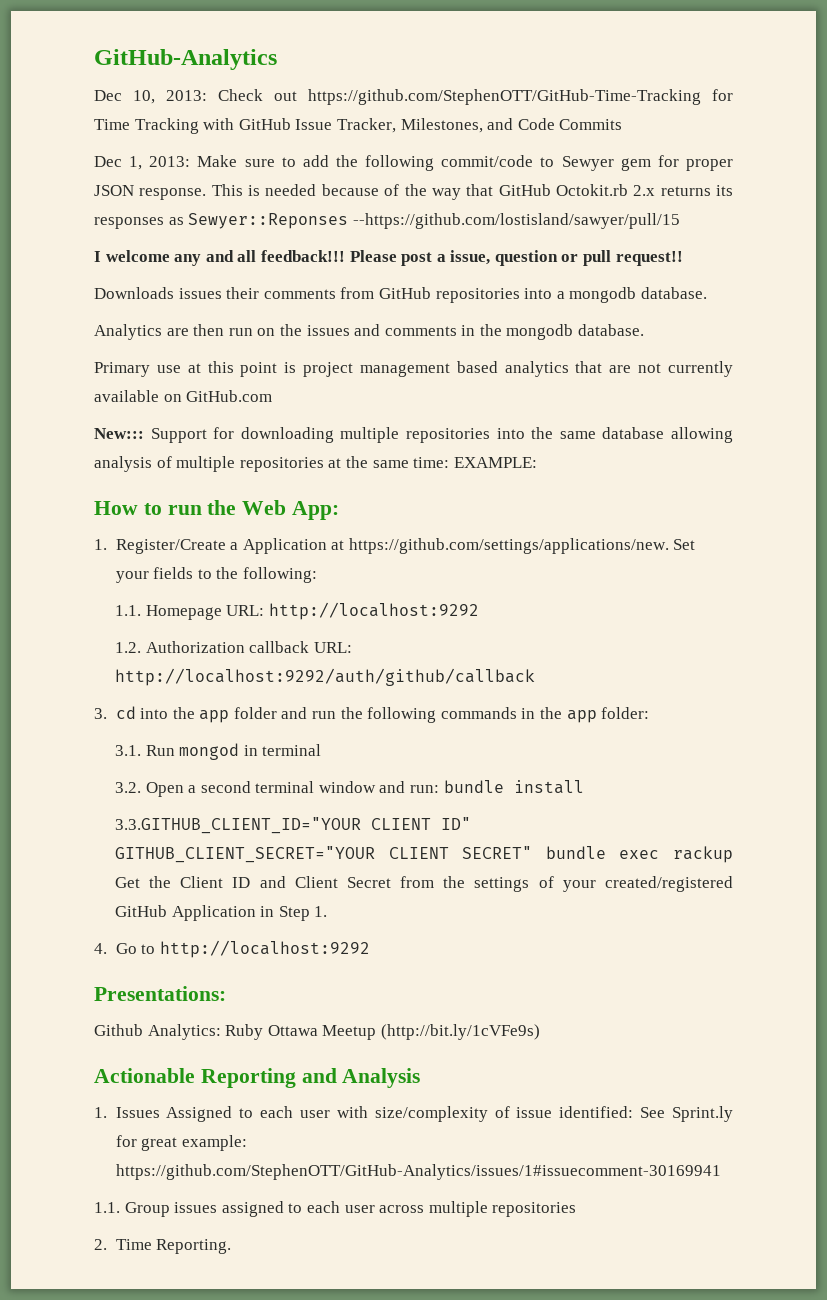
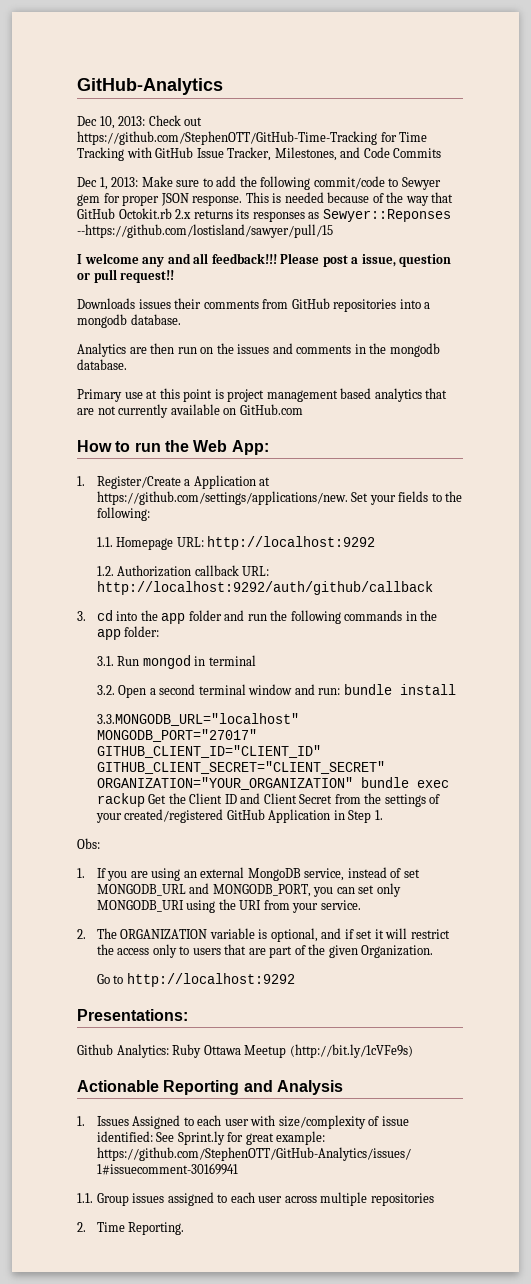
- New::: Support for downloading multiple repositories into the same database allowing analysis of multiple repositories at the same time: EXAMPLE:
- 3.3.GITHUB_CLIENT_ID="YOUR CLIENT ID" GITHUB_CLIENT_SECRET="YOUR CLIENT SECRET" bundle exec rackup Get the Client ID and Client Secret from the settings of your created/registered GitHub Application in Step 1.
+ 3.3.MONGODB_URL="localhost" MONGODB_PORT="27017" GITHUB_CLIENT_ID="CLIENT_ID" GITHUB_CLIENT_SECRET="CLIENT_SECRET" ORGANIZATION="YOUR_ORGANIZATION" bundle exec rackup Get the Client ID and Client Secret from the settings of your created/registered GitHub Application in Step 1.
- 4. Go to http://localhost:9292
+ Obs:
+ 1. If you are using an external MongoDB service, instead of set MONGODB_URL and MONGODB_PORT, you can set only MONGODB_URI using the URI from your service.
+ 2. The ORGANIZATION variable is optional, and if set it will restrict the access only to users that are part of the given Organization.
+ Go to http://localhost:9292

